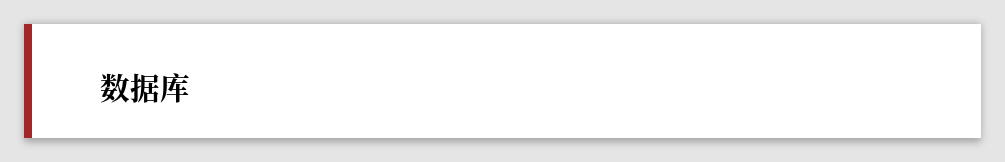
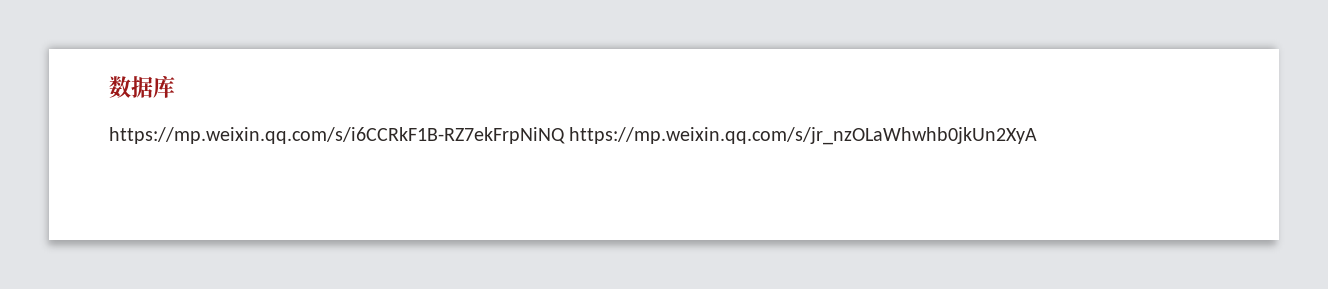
+ https://mp.weixin.qq.com/s/i6CCRkF1B-RZ7ekFrpNiNQ https://mp.weixin.qq.com/s/jr_nzOLaWhwhb0jkUn2XyA

